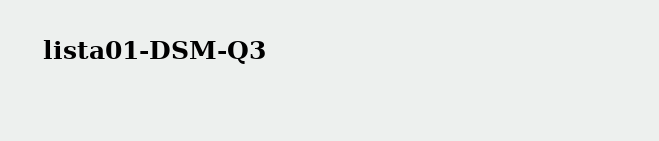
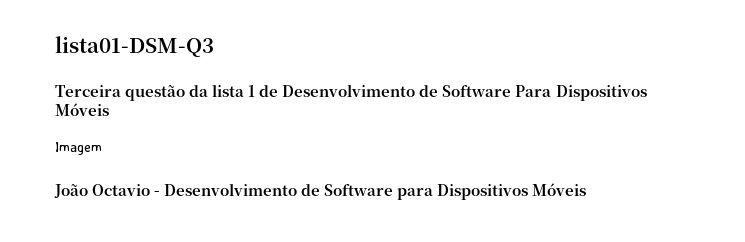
+ Terceira questão da lista 1 de Desenvolvimento de Software Para Dispositivos Móveis
+ Imagem
+ João Octavio - Desenvolvimento de Software para Dispositivos Móveis

